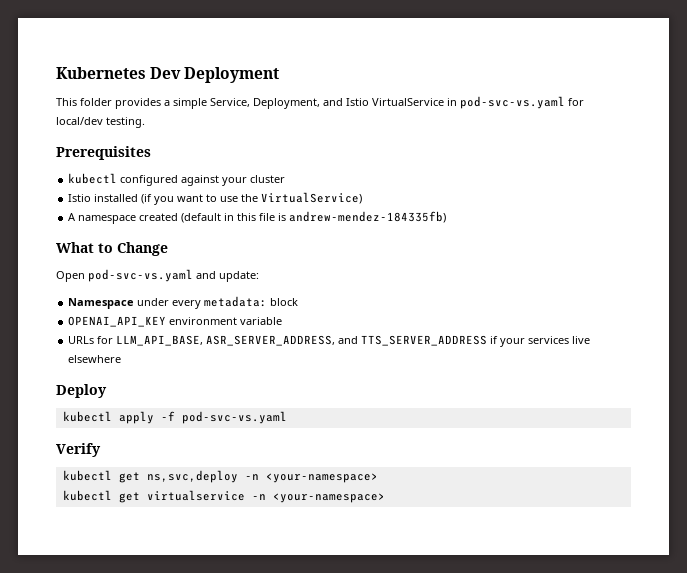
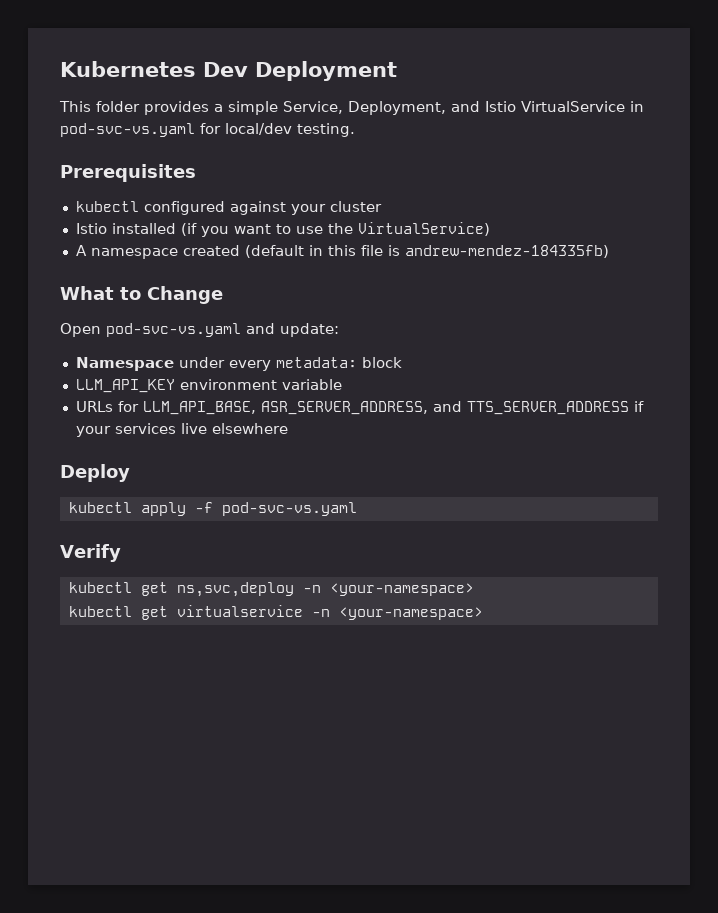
- OPENAI_API_KEY environment variable
+ LLM_API_KEY environment variable

